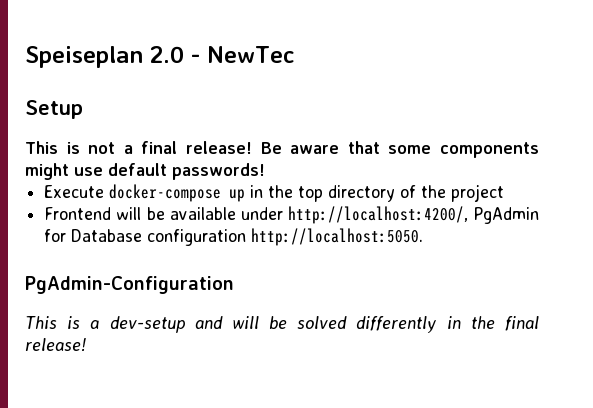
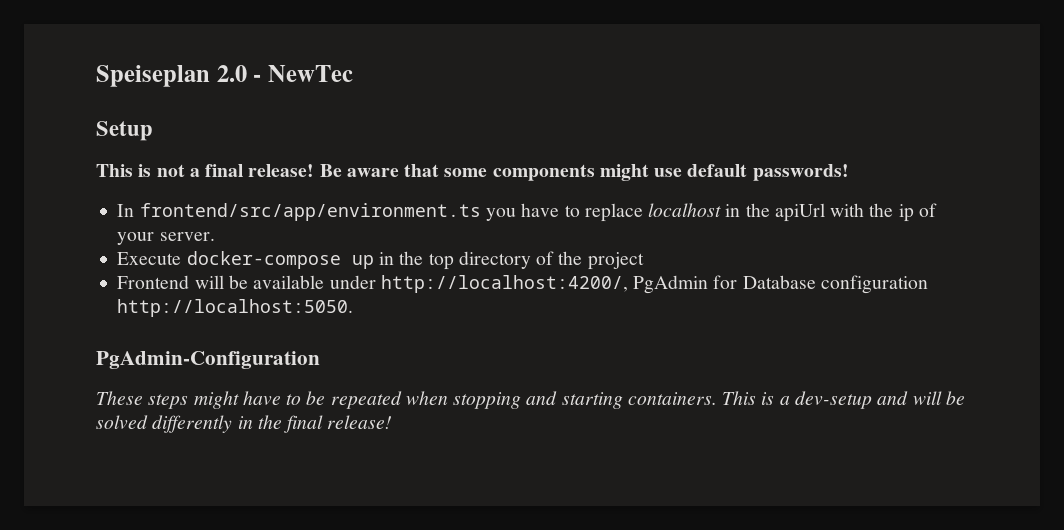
+ In frontend/src/app/environment.ts you have to replace localhost in the apiUrl with the ip of your server.
+ These steps might have to be repeated when stopping and starting containers.

